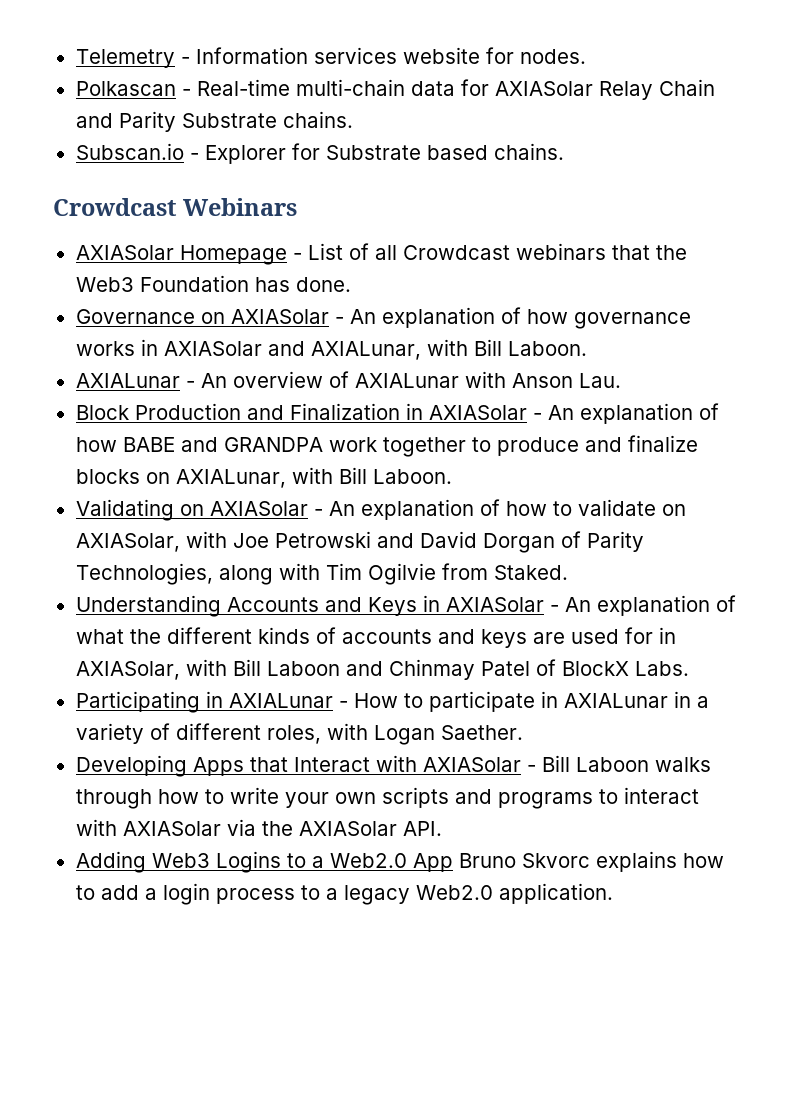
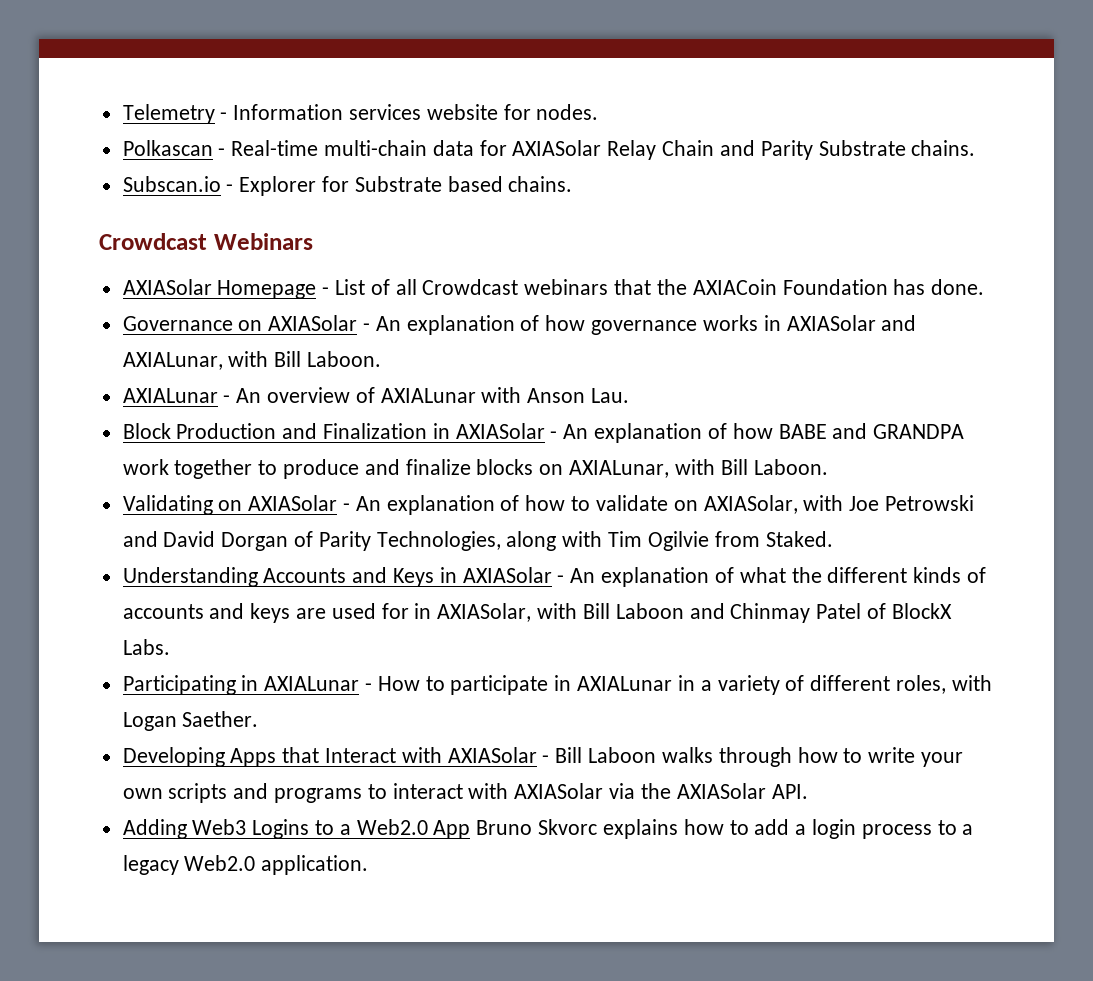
- AXIASolar Homepage - List of all Crowdcast webinars that the Web3 Foundation has done.
+ AXIASolar Homepage - List of all Crowdcast webinars that the AXIACoin Foundation has done.

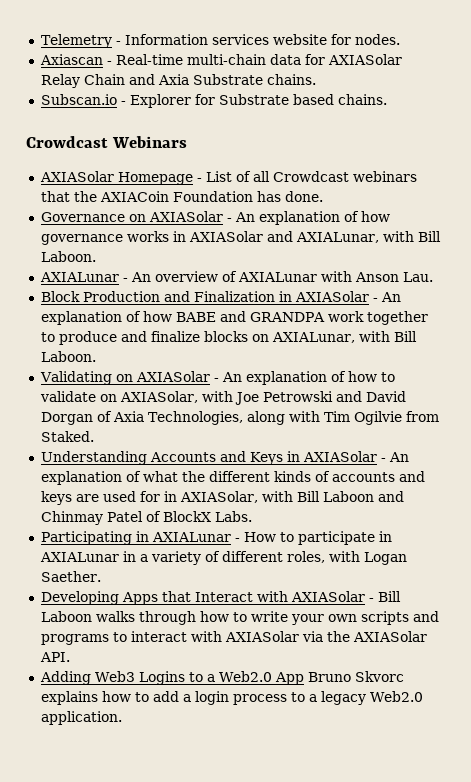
- Polkascan - Real-time multi-chain data for AXIASolar Relay Chain and Parity Substrate chains.
+ Axiascan - Real-time multi-chain data for AXIASolar Relay Chain and Axia Substrate chains.
- Validating on AXIASolar - An explanation of how to validate on AXIASolar, with Joe Petrowski and David Dorgan of Parity Technologies, along with Tim Ogilvie from Staked.
+ Validating on AXIASolar - An explanation of how to validate on AXIASolar, with Joe Petrowski and David Dorgan of Axia Technologies, along with Tim Ogilvie from Staked.

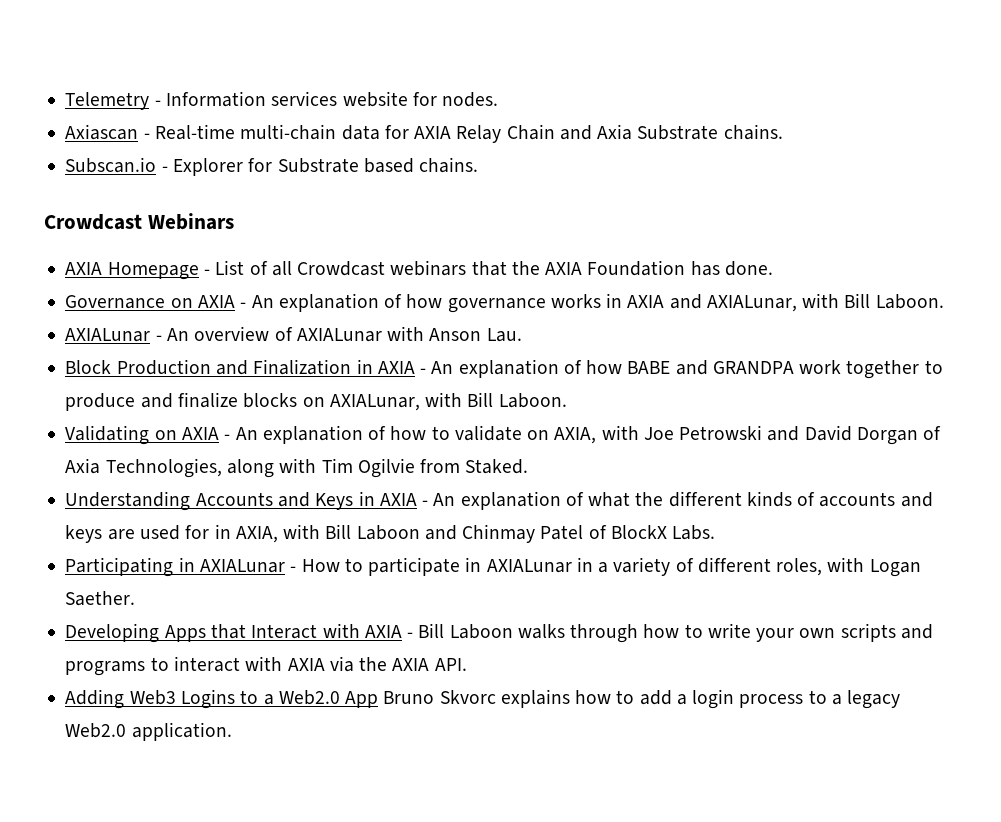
- Axiascan - Real-time multi-chain data for AXIASolar Relay Chain and Axia Substrate chains.
+ Axiascan - Real-time multi-chain data for AXIA Relay Chain and Axia Substrate chains.
- AXIASolar Homepage - List of all Crowdcast webinars that the AXIACoin Foundation has done.
+ AXIA Homepage - List of all Crowdcast webinars that the AXIA Foundation has done.
- Governance on AXIASolar - An explanation of how governance works in AXIASolar and AXIALunar, with Bill Laboon.
+ Governance on AXIA - An explanation of how governance works in AXIA and AXIALunar, with Bill Laboon.
- Block Production and Finalization in AXIASolar - An explanation of how BABE and GRANDPA work together to produce and finalize blocks on AXIALunar, with Bill Laboon.
+ Block Production and Finalization in AXIA - An explanation of how BABE and GRANDPA work together to produce and finalize blocks on AXIALunar, with Bill Laboon.
- Validating on AXIASolar - An explanation of how to validate on AXIASolar, with Joe Petrowski and David Dorgan of Axia Technologies, along with Tim Ogilvie from Staked.
+ Validating on AXIA - An explanation of how to validate on AXIA, with Joe Petrowski and David Dorgan of Axia Technologies, along with Tim Ogilvie from Staked.
- Understanding Accounts and Keys in AXIASolar - An explanation of what the different kinds of accounts and keys are used for in AXIASolar, with Bill Laboon and Chinmay Patel of BlockX Labs.
+ Understanding Accounts and Keys in AXIA - An explanation of what the different kinds of accounts and keys are used for in AXIA, with Bill Laboon and Chinmay Patel of BlockX Labs.
- Developing Apps that Interact with AXIASolar - Bill Laboon walks through how to write your own scripts and programs to interact with AXIASolar via the AXIASolar API.
+ Developing Apps that Interact with AXIA - Bill Laboon walks through how to write your own scripts and programs to interact with AXIA via the AXIA API.

